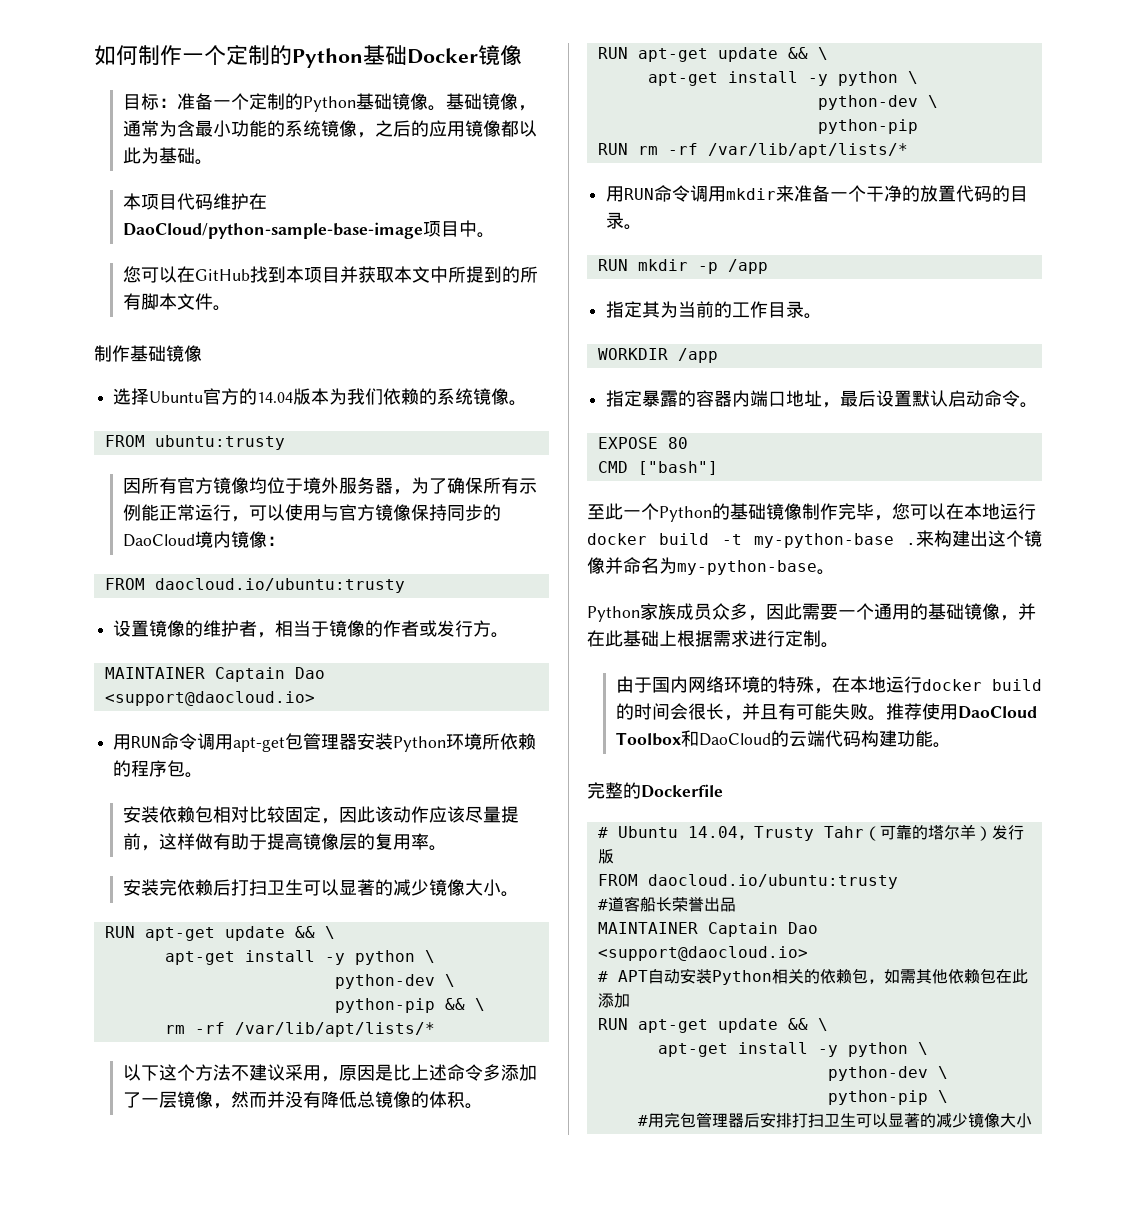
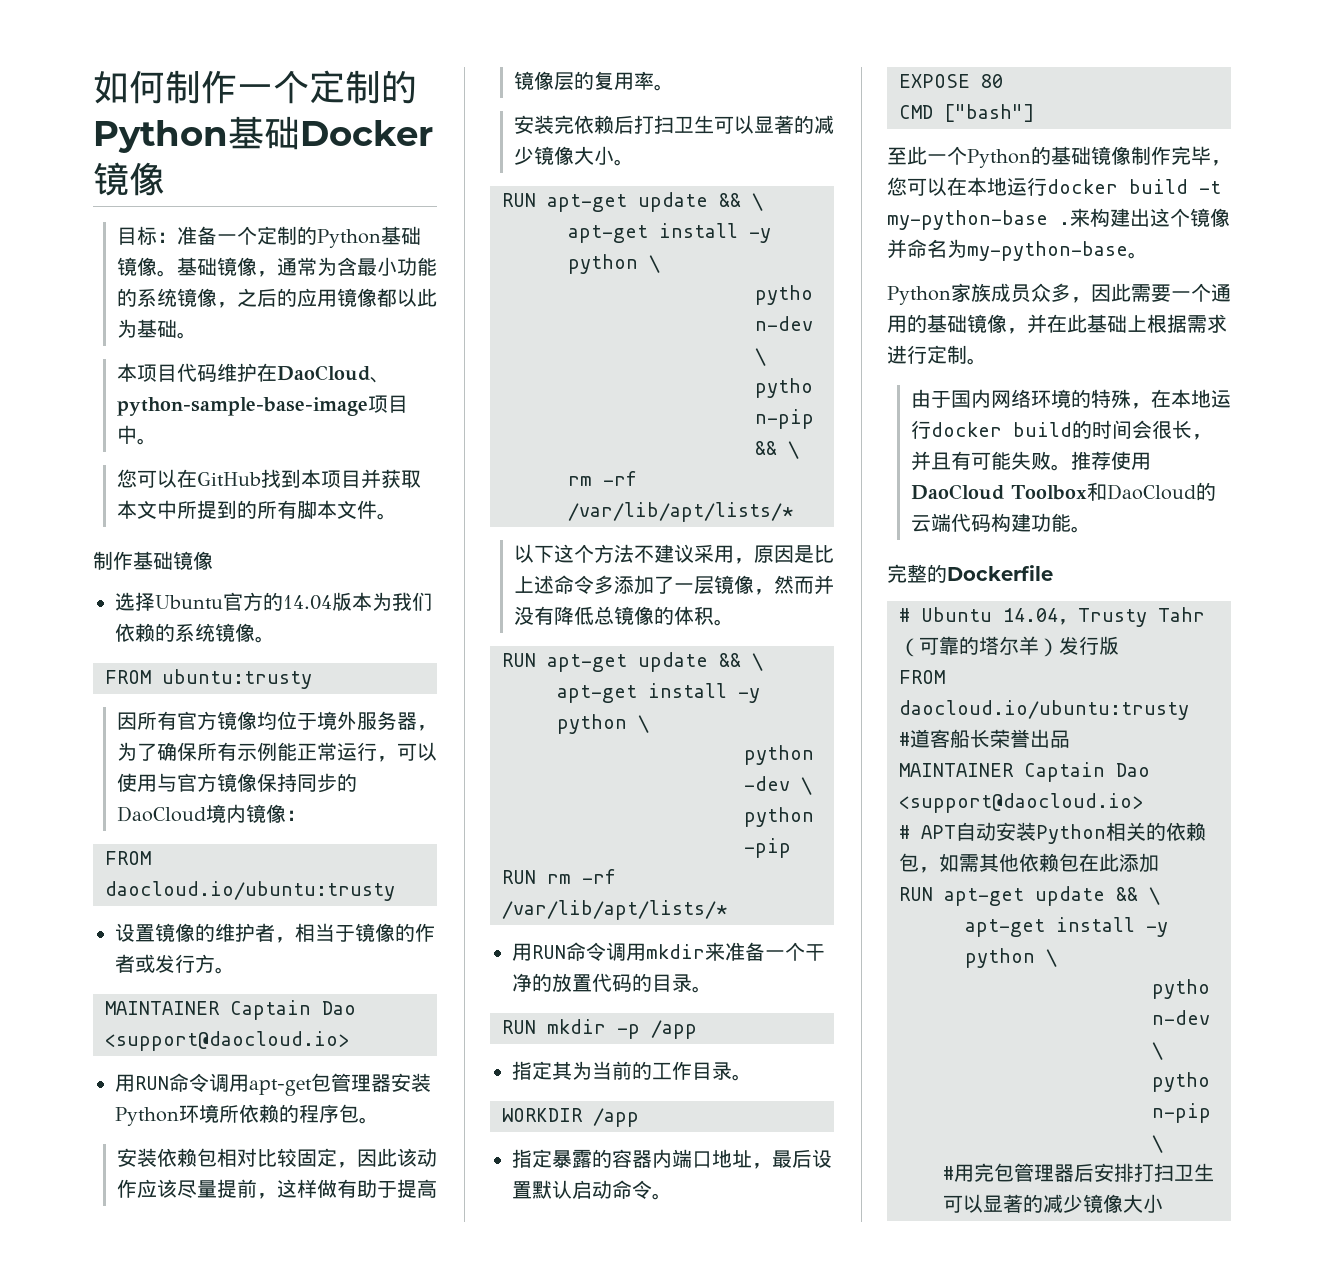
- 本项目代码维护在DaoCloud/python-sample-base-image项目中。
+ 本项目代码维护在DaoCloud、python-sample-base-image项目中。

